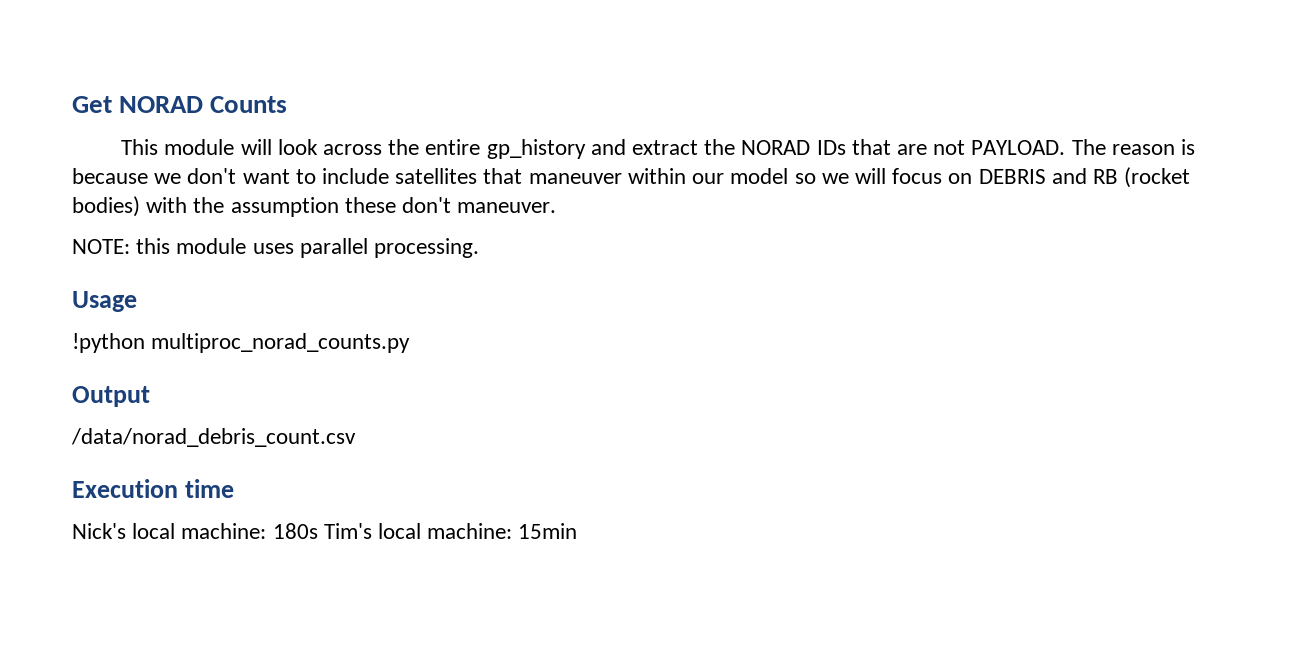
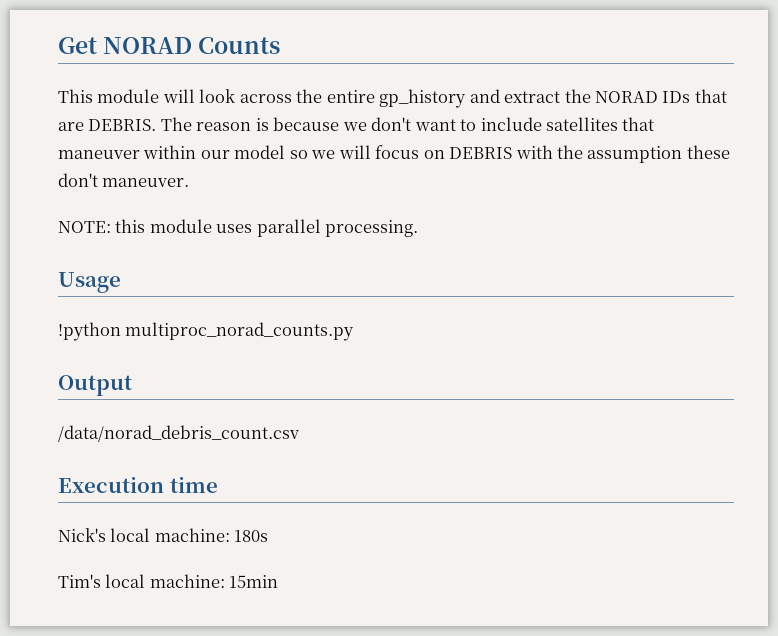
- This module will look across the entire gp_history and extract the NORAD IDs that are not PAYLOAD.
+ This module will look across the entire gp_history and extract the NORAD IDs that are DEBRIS.
- The reason is because we don't want to include satellites that maneuver within our model so we will focus on DEBRIS and RB (rocket bodies) with the assumption these don't maneuver.
+ The reason is because we don't want to include satellites that maneuver within our model so we will focus on DEBRIS with the assumption these don't maneuver.
- Nick's local machine: 180s Tim's local machine: 15min
+ Nick's local machine: 180s
+ Tim's local machine: 15min

